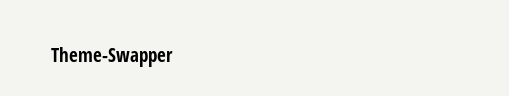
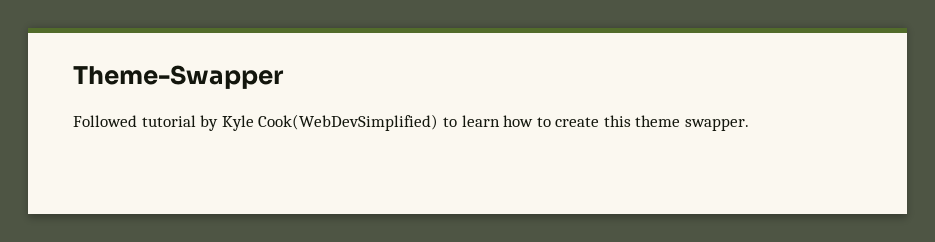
+ Followed tutorial by Kyle Cook(WebDevSimplified) to learn how to create this theme swapper.

